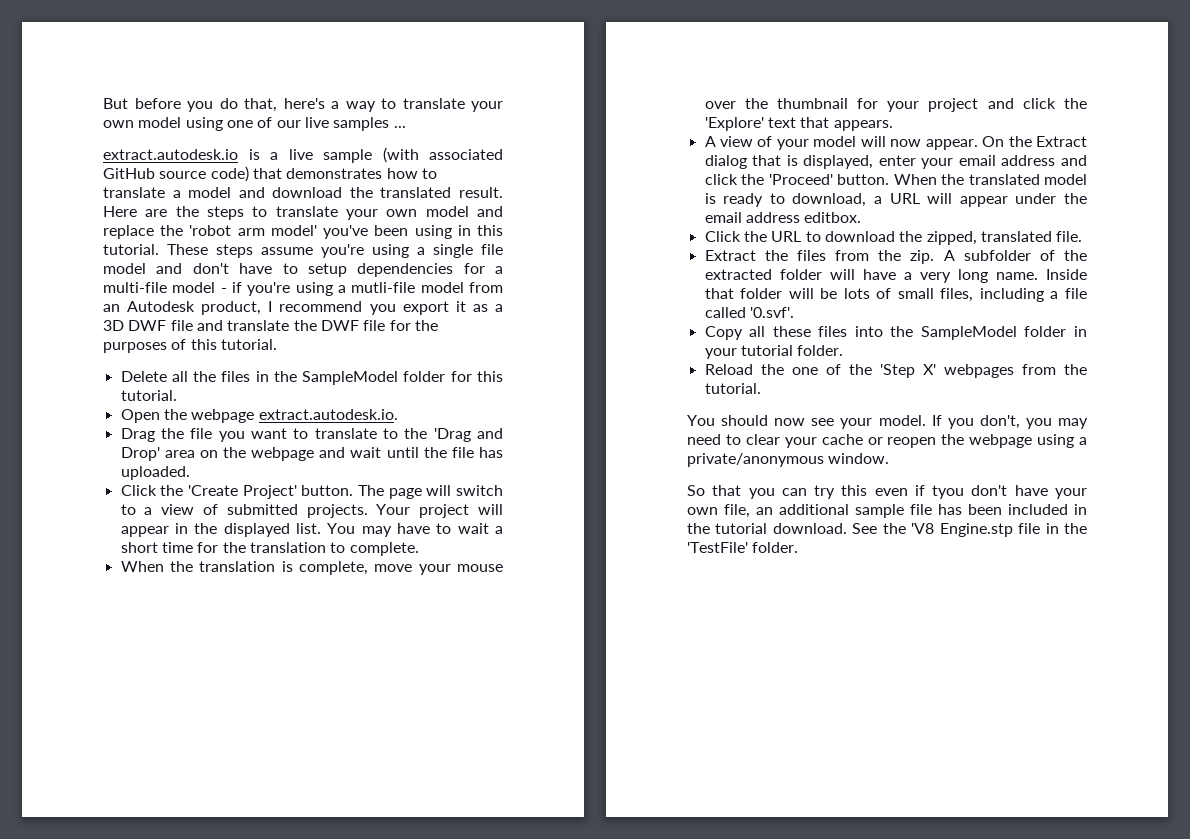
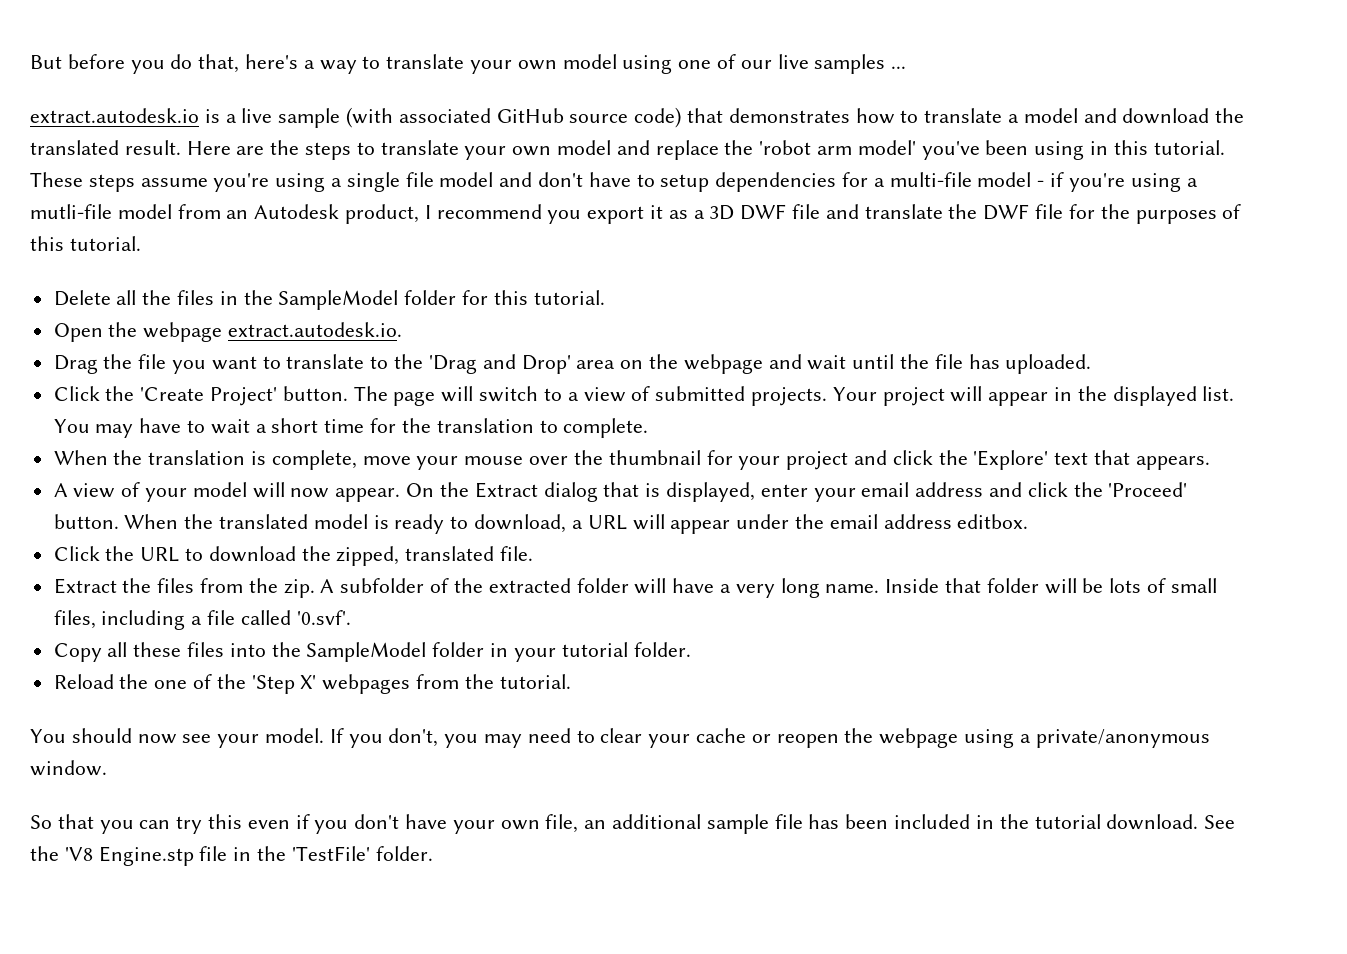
- So that you can try this even if tyou don't have your own file, an additional sample file has been included in the tutorial download.
+ So that you can try this even if you don't have your own file, an additional sample file has been included in the tutorial download.

